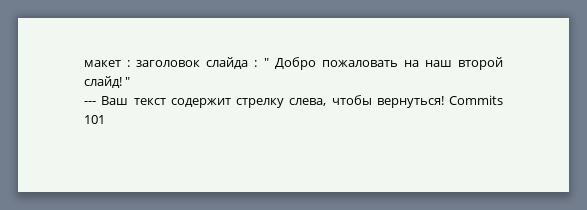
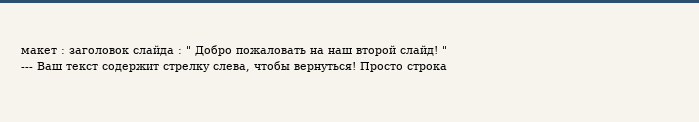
- Commits 101
+ Просто строка

